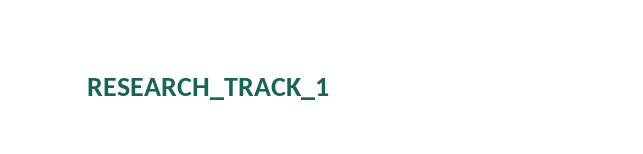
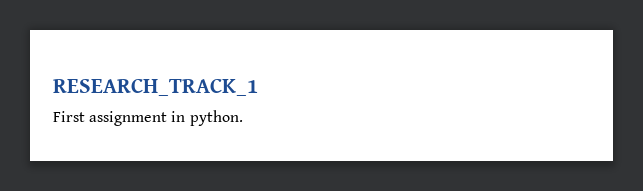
+ First assignment in python.

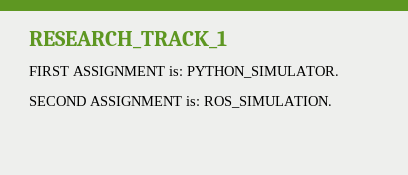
- First assignment in python.
+ FIRST ASSIGNMENT is: PYTHON_SIMULATOR.
+ SECOND ASSIGNMENT is: ROS_SIMULATION.

